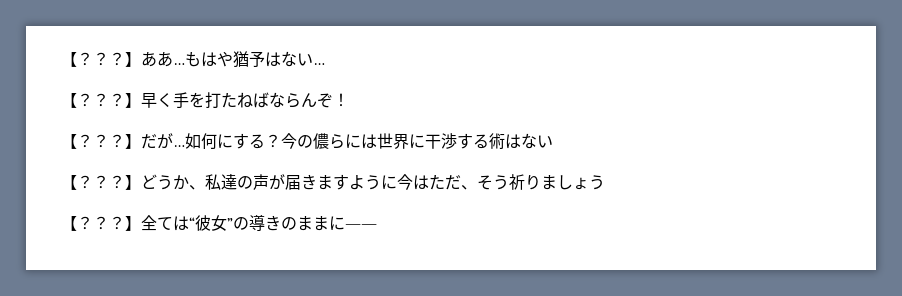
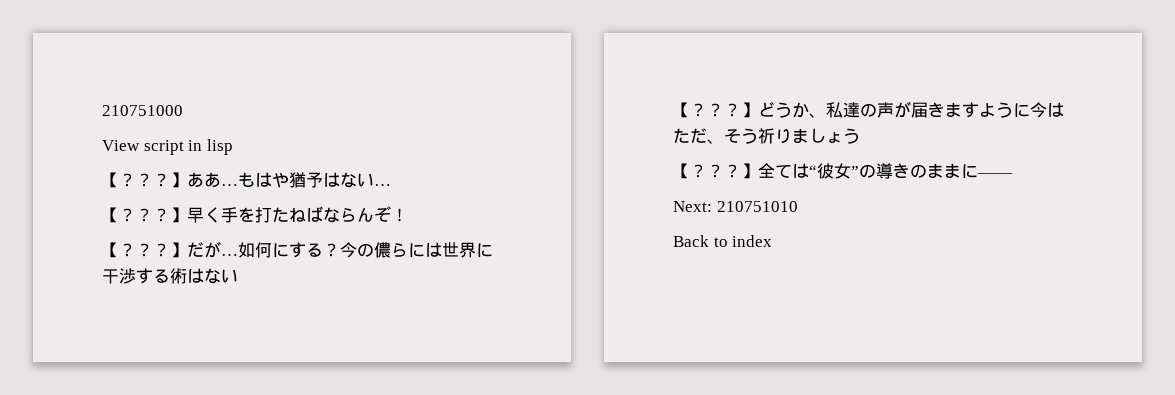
+ 210751000
+ View script in lisp
+ Next: 210751010
+ Back to index

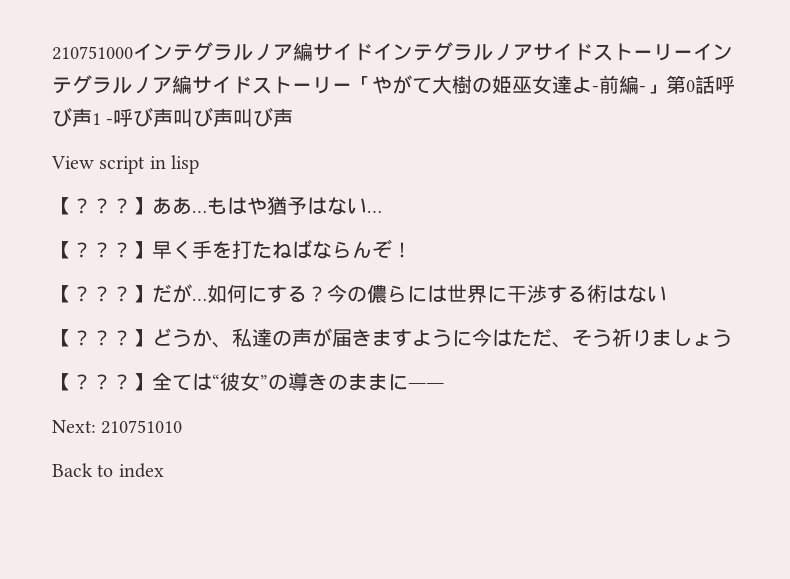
- 210751000
+ 210751000インテグラルノア編サイドインテグラルノアサイドストーリーインテグラルノア編サイドストーリー「やがて大樹の姫巫女達よ-前編-」第0話呼び声1 -呼び声叫び声叫び声

